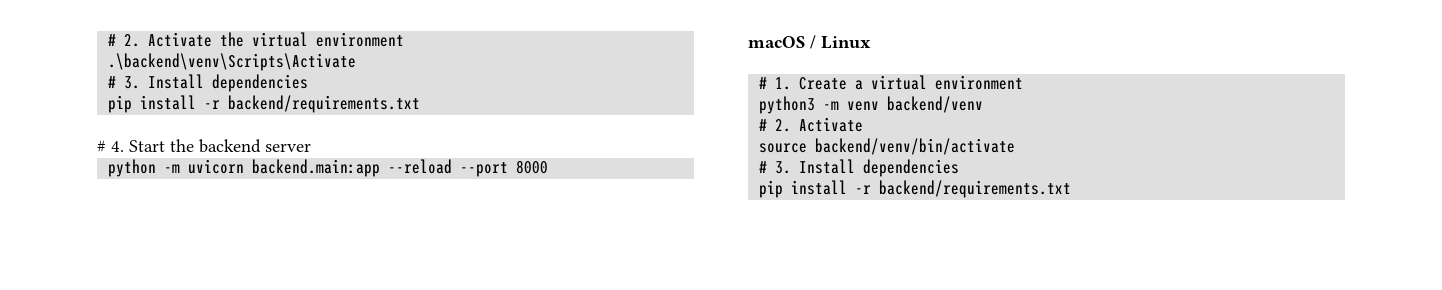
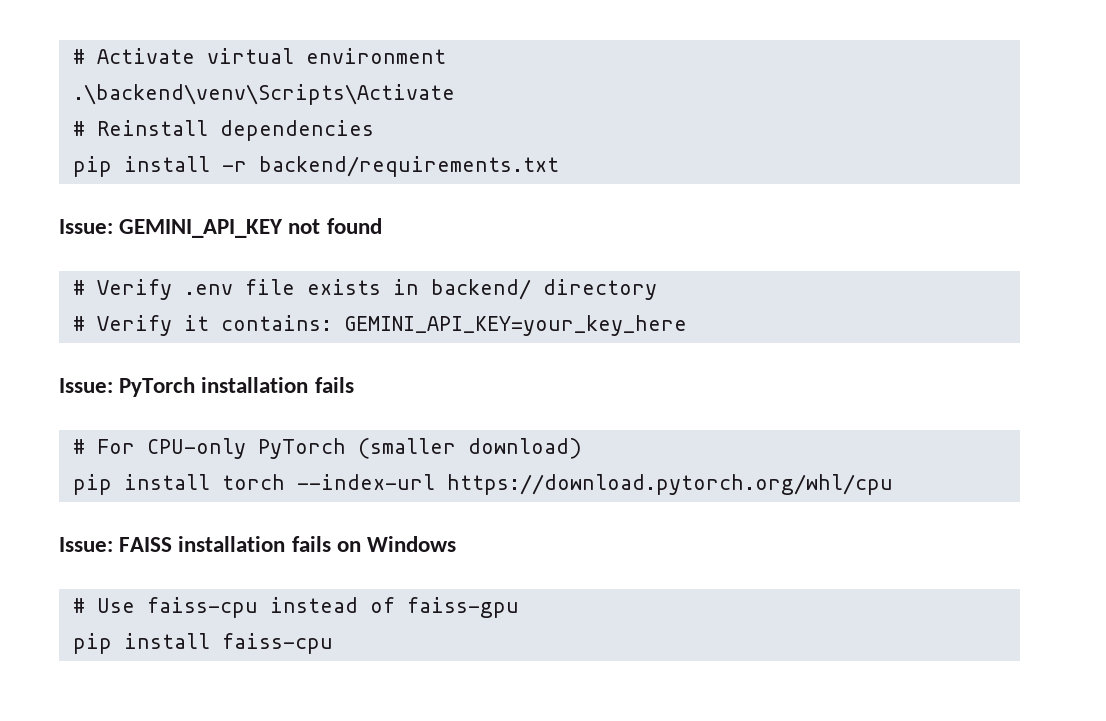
- # 2. Activate the virtual environment
+ # Activate virtual environment
  .\backend\venv\Scripts\Activate
- # 3. Install dependencies
+ # Reinstall dependencies
- # 4. Start the backend server
- python -m uvicorn backend.main:app --reload --port 8000
- macOS / Linux
- # 1. Create a virtual environment
- python3 -m venv backend/venv
- # 2. Activate
- source backend/venv/bin/activate
- # 3. Install dependencies
- pip install -r backend/requirements.txt
+ Issue: GEMINI_API_KEY not found
+ # Verify .env file exists in backend/ directory
+ # Verify it contains: GEMINI_API_KEY=your_key_here
+ Issue: PyTorch installation fails
+ # For CPU-only PyTorch (smaller download)
+ pip install torch --index-url https://download.pytorch.org/whl/cpu
+ Issue: FAISS installation fails on Windows
+ # Use faiss-cpu instead of faiss-gpu
+ pip install faiss-cpu

